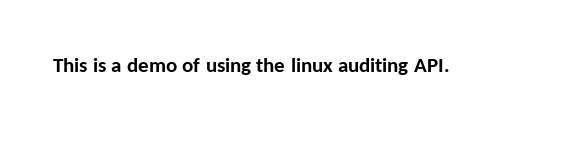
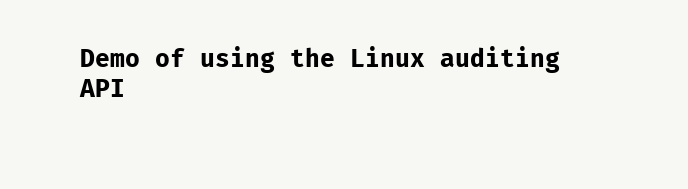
- This is a demo of using the linux auditing API.
+ Demo of using the Linux auditing API

